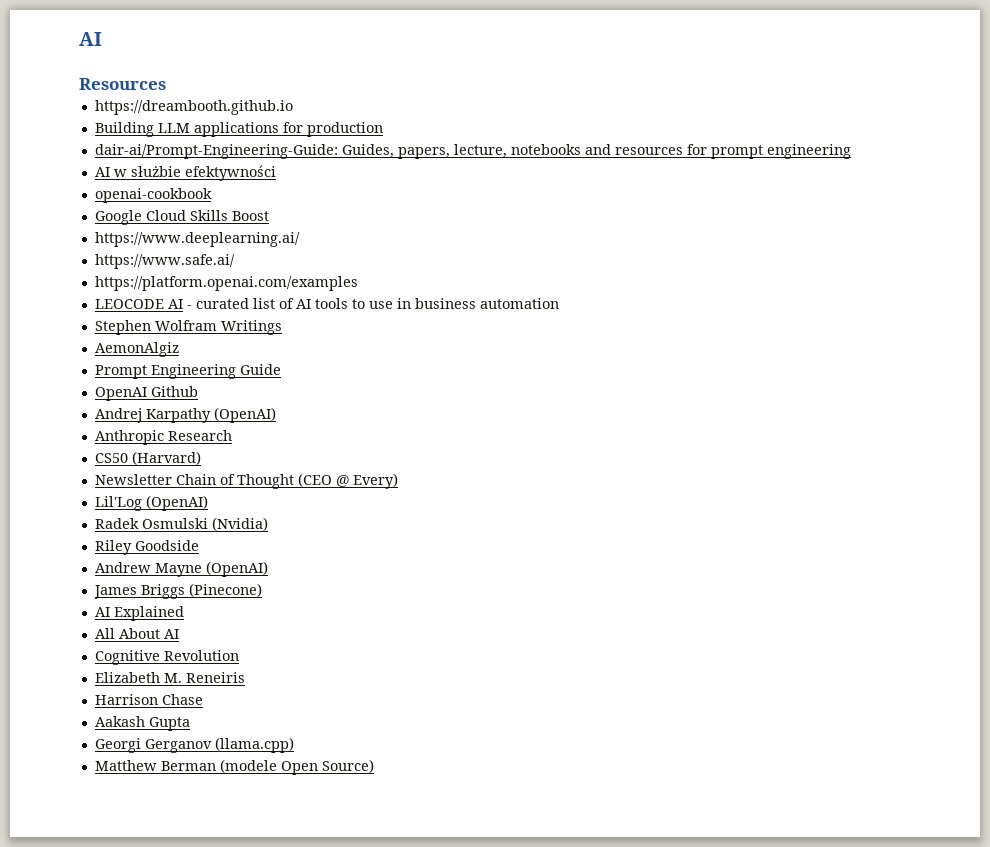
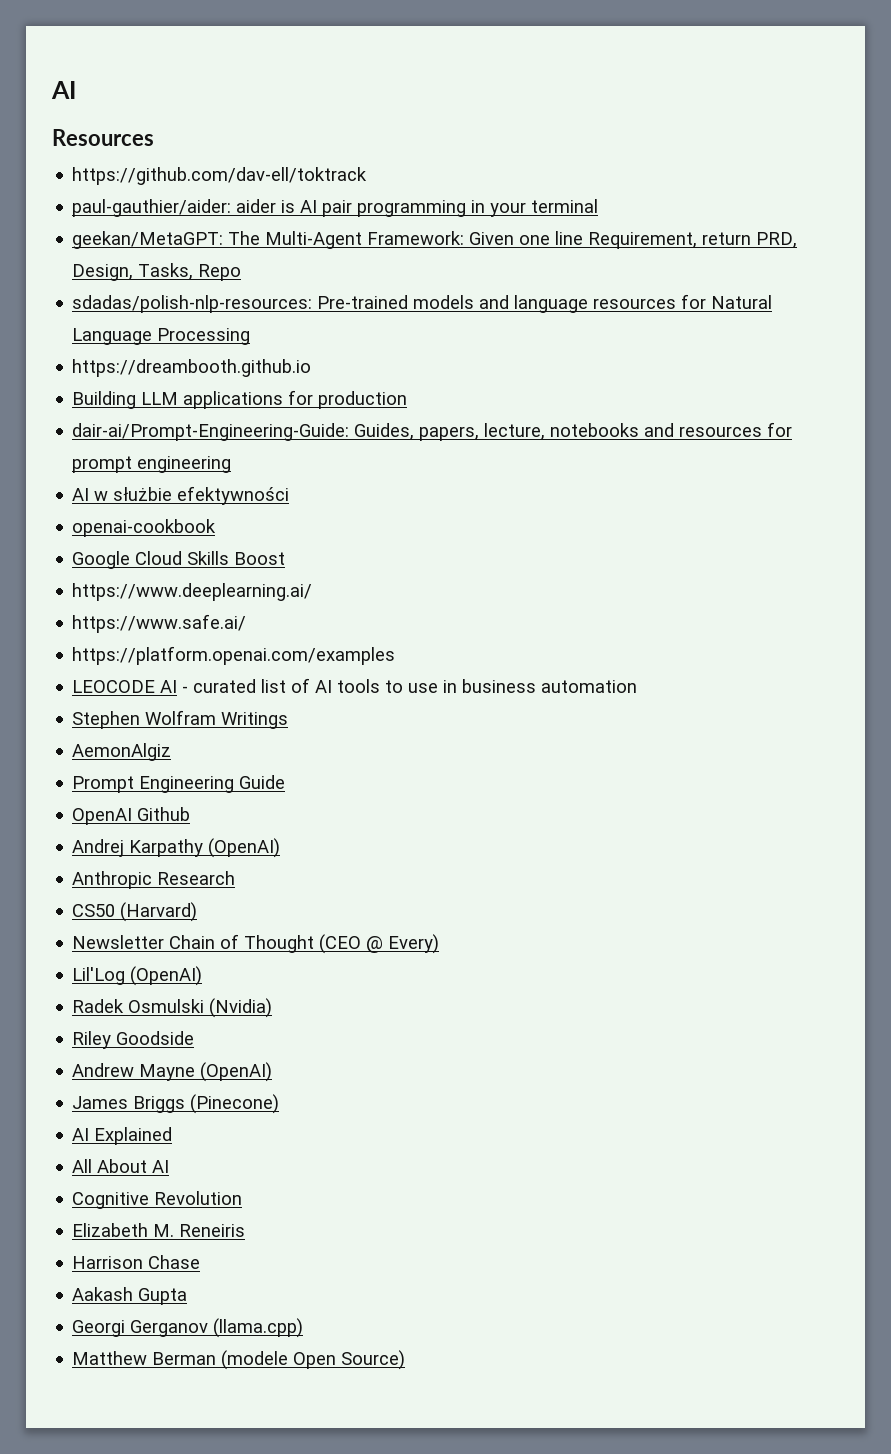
+ https://github.com/dav-ell/toktrack
+ paul-gauthier/aider: aider is AI pair programming in your terminal
+ geekan/MetaGPT: The Multi-Agent Framework: Given one line Requirement, return PRD, Design, Tasks, Repo
+ sdadas/polish-nlp-resources: Pre-trained models and language resources for Natural Language Processing

